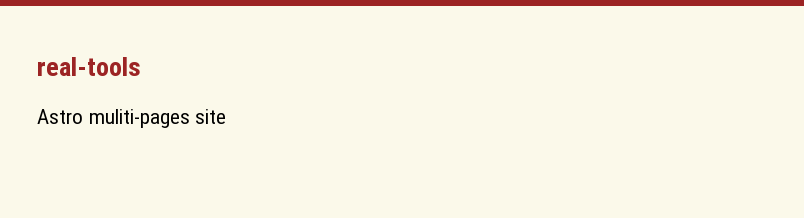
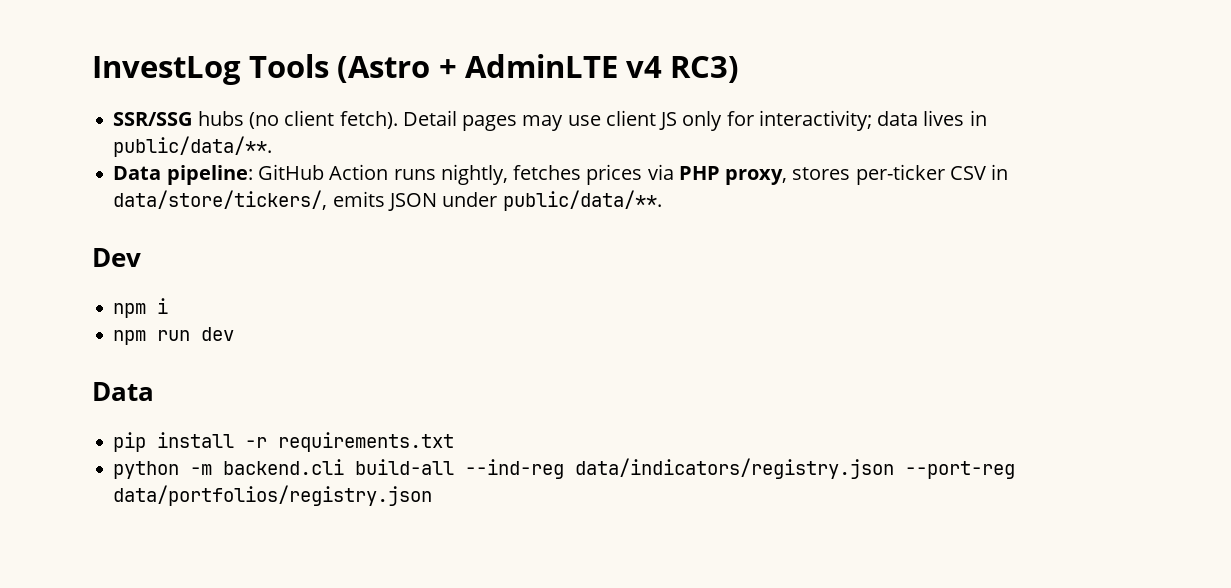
- real-tools
- Astro muliti-pages site
+ InvestLog Tools (Astro + AdminLTE v4 RC3)
+ SSR/SSG hubs (no client fetch). Detail pages may use client JS only for interactivity; data lives in public/data/**.
+ Data pipeline: GitHub Action runs nightly, fetches prices via PHP proxy, stores per-ticker CSV in data/store/tickers/, emits JSON under public/data/**.
+ Dev
+ npm i
+ npm run dev
+ Data
+ pip install -r requirements.txt
+ python -m backend.cli build-all --ind-reg data/indicators/registry.json --port-reg data/portfolios/registry.json

